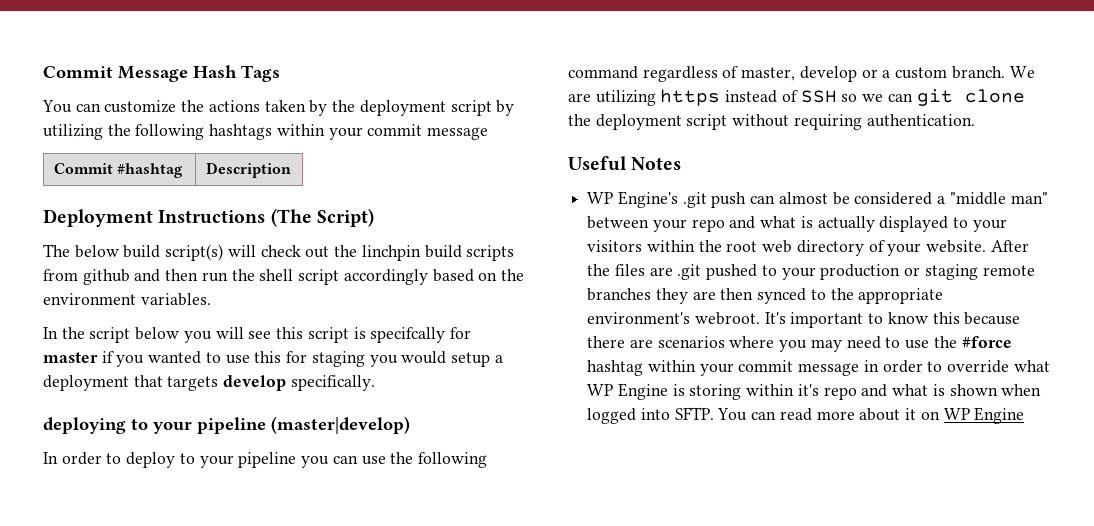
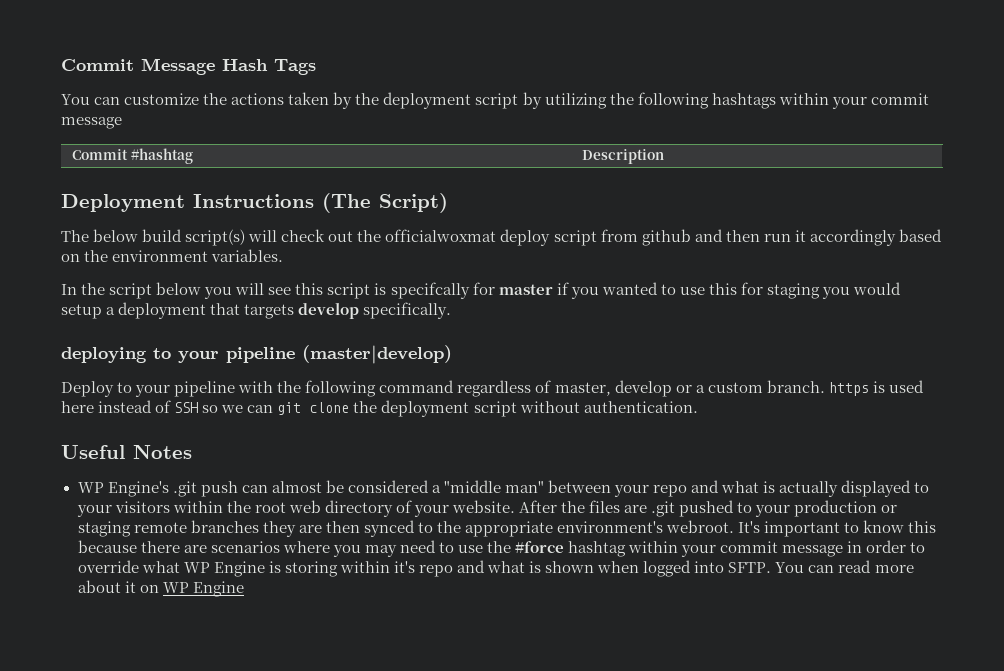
- The below build script(s) will check out the linchpin build scripts from github and then run the shell script accordingly based on the environment variables.
+ The below build script(s) will check out the officialwoxmat deploy script from github and then run it accordingly based on the environment variables.
- In order to deploy to your pipeline you can use the following command regardless of master, develop or a custom branch. We are utilizing https instead of SSH so we can git clone the deployment script without requiring authentication.
+ Deploy to your pipeline with the following command regardless of master, develop or a custom branch. https is used here instead of SSH so we can git clone the deployment script without authentication.

